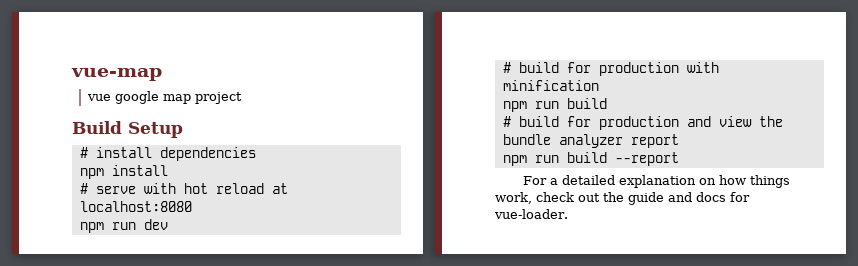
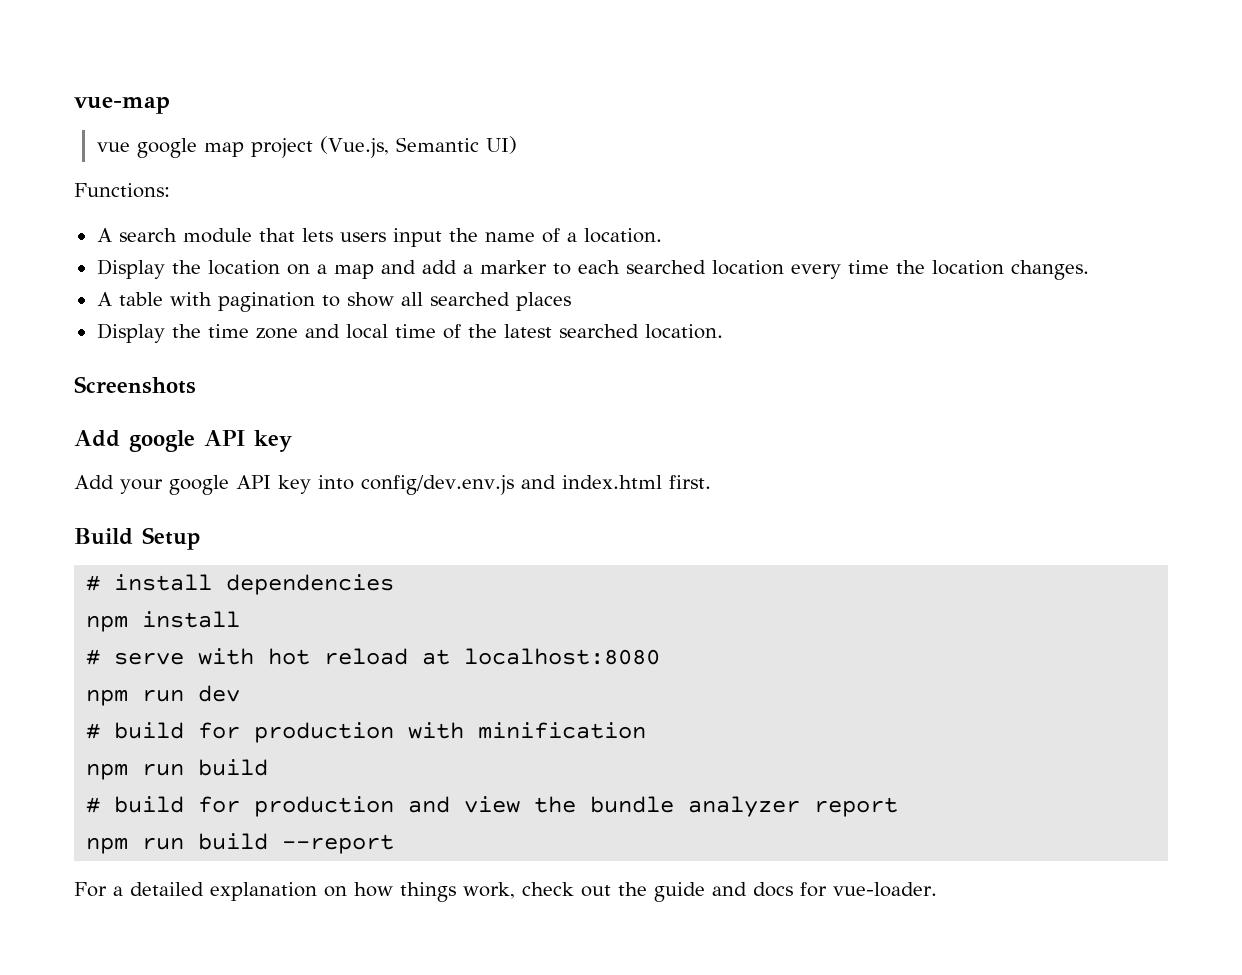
- vue google map project
+ vue google map project (Vue.js, Semantic UI)
+ Functions:
+ A search module that lets users input the name of a location.
+ Display the location on a map and add a marker to each searched location every time the location changes.
+ A table with pagination to show all searched places
+ Display the time zone and local time of the latest searched location.
+ Screenshots
+ Add google API key
+ Add your google API key into config/dev.env.js and index.html first.

